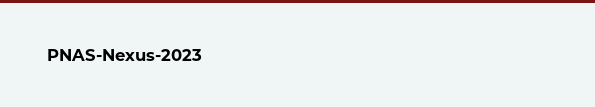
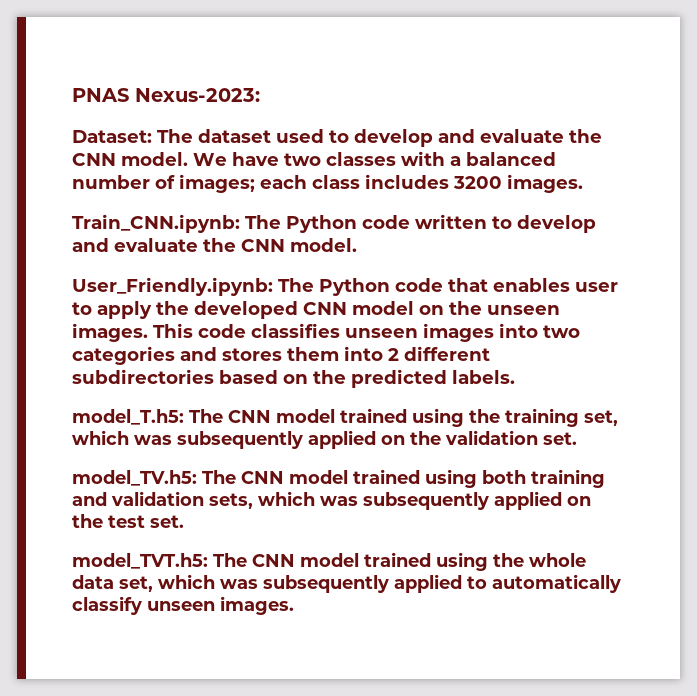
- PNAS-Nexus-2023
+ PNAS Nexus-2023:
+ Dataset: The dataset used to develop and evaluate the CNN model. We have two classes with a balanced number of images; each class includes 3200 images.
+ Train_CNN.ipynb: The Python code written to develop and evaluate the CNN model.
+ User_Friendly.ipynb: The Python code that enables user to apply the developed CNN model on the unseen images. This code classifies unseen images into two categories and stores them into 2 different subdirectories based on the predicted labels.
+ model_T.h5: The CNN model trained using the training set, which was subsequently applied on the validation set.
+ model_TV.h5: The CNN model trained using both training and validation sets, which was subsequently applied on the test set.
+ model_TVT.h5: The CNN model trained using the whole data set, which was subsequently applied to automatically classify unseen images.

